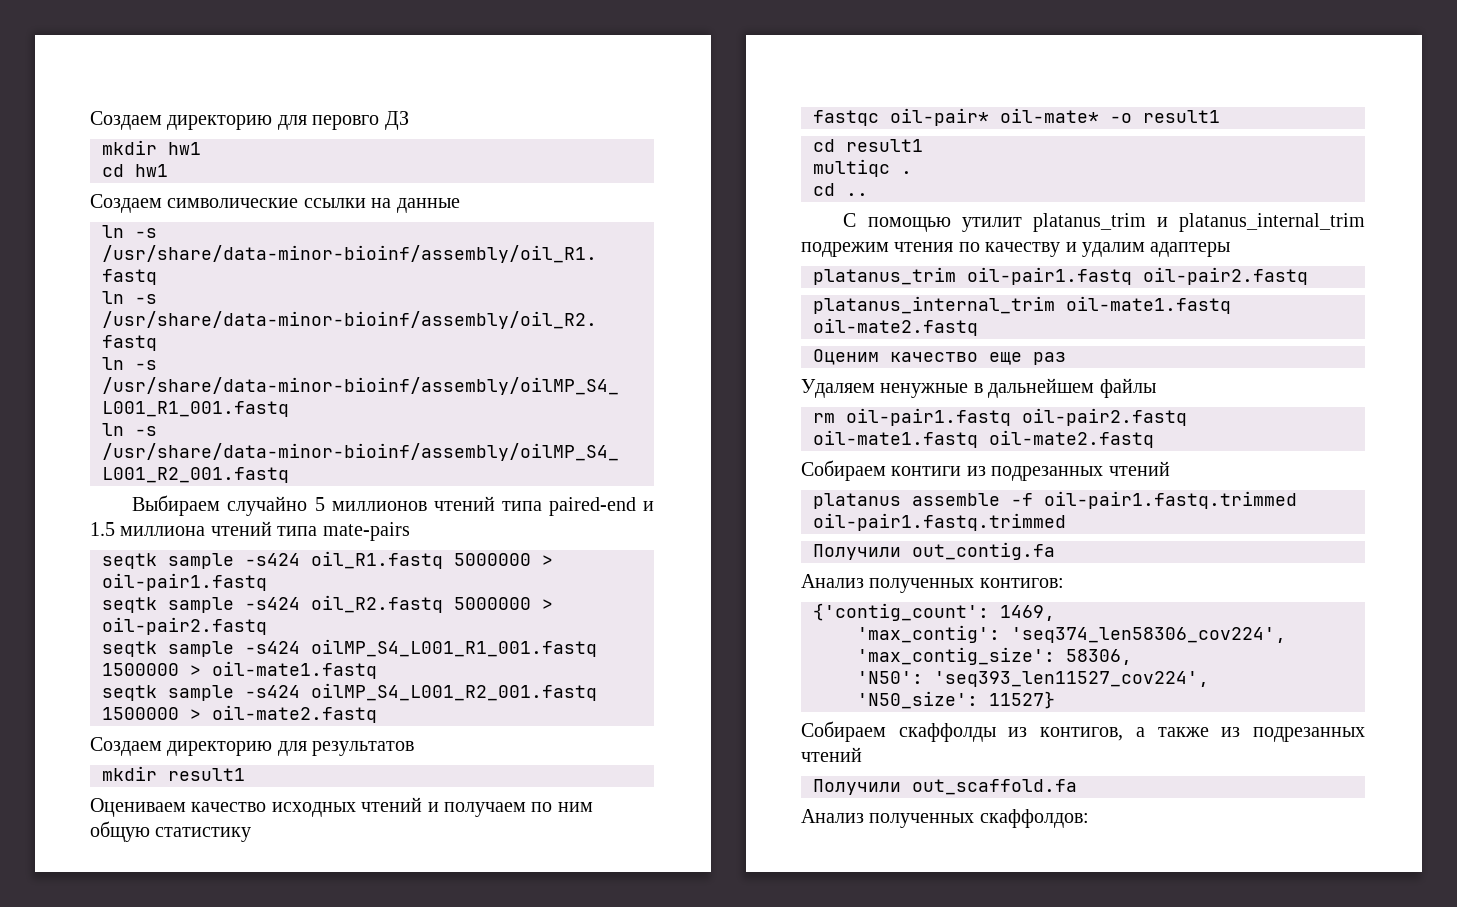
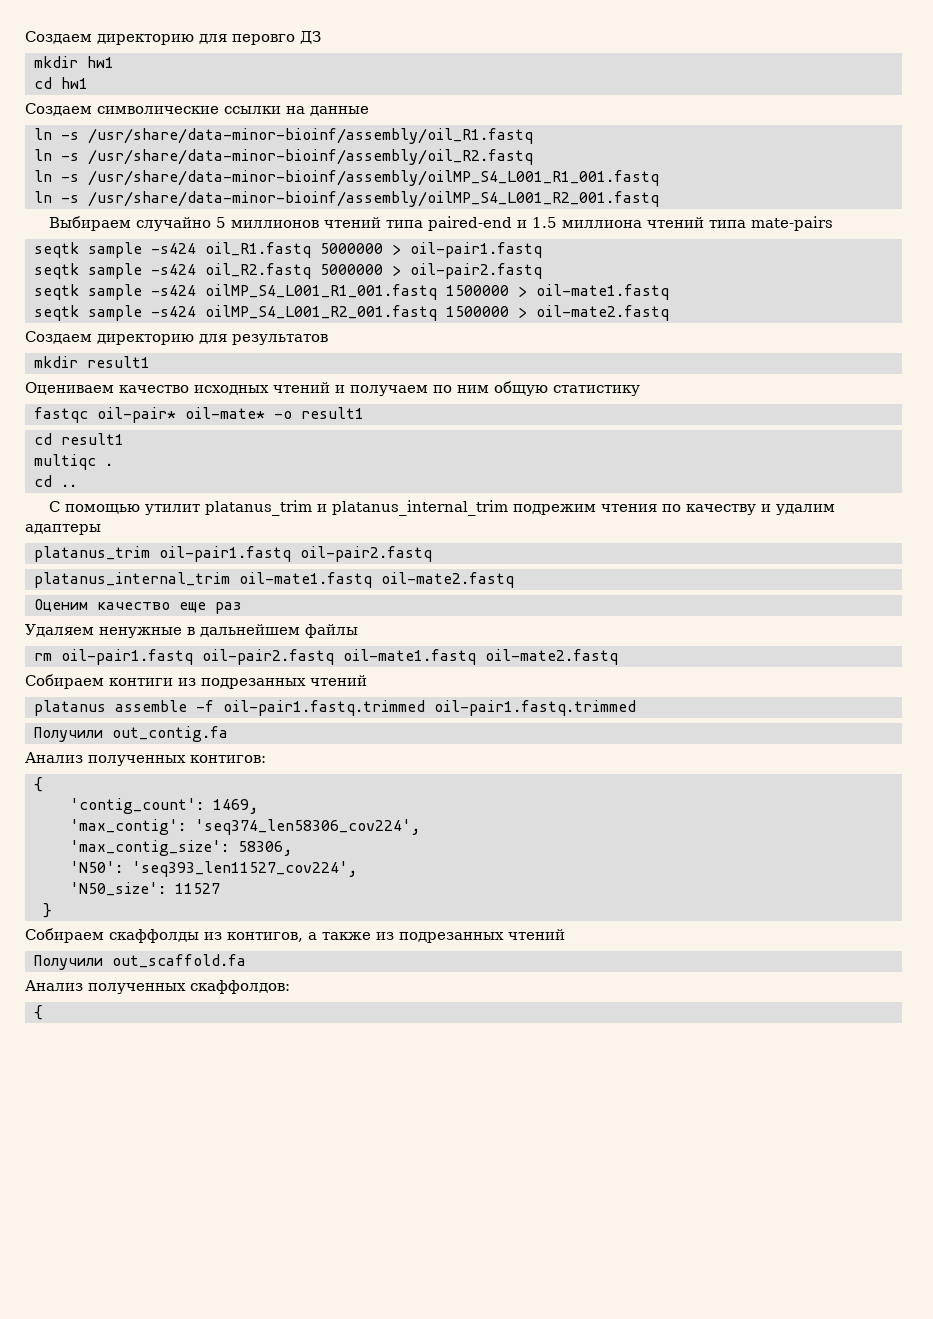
  Анализ полученных контигов:
- {'contig_count': 1469,
+ {
+ 'contig_count': 1469,
- 'N50_size': 11527}
+ 'N50_size': 11527
+ }
  Анализ полученных скаффолдов:
+ {

